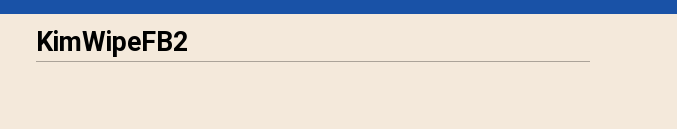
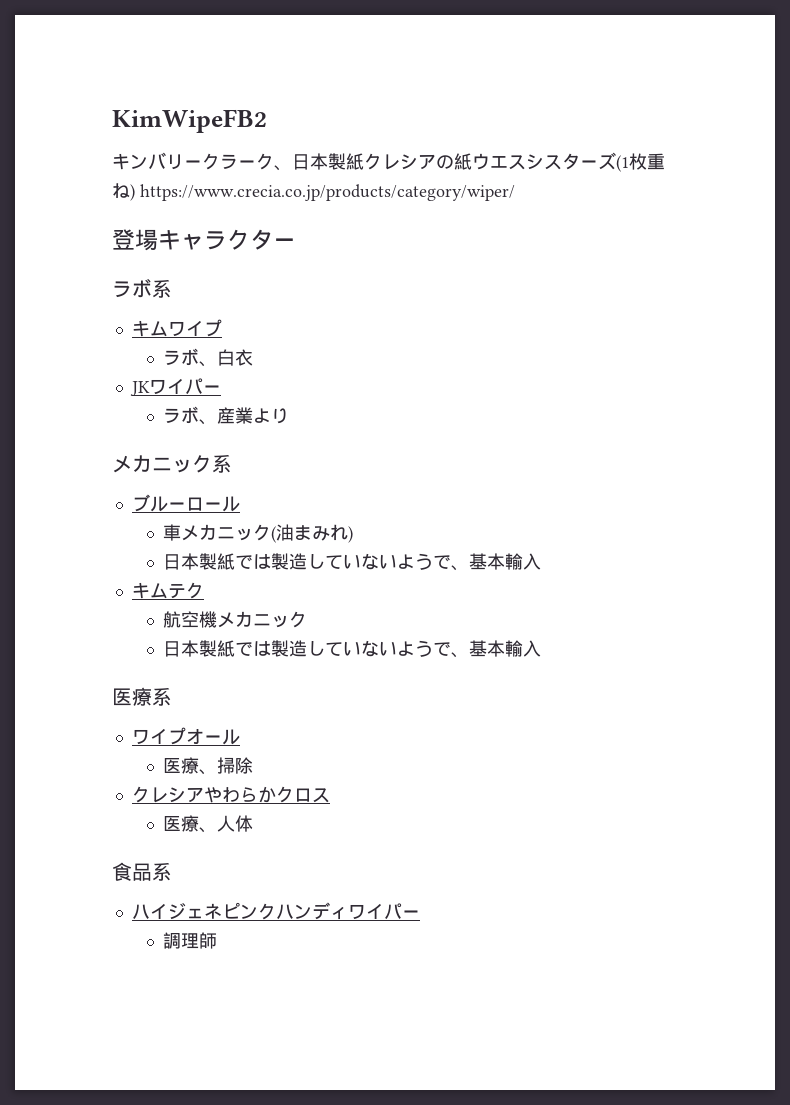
+ キンバリークラーク、日本製紙クレシアの紙ウエスシスターズ(1枚重ね) https://www.crecia.co.jp/products/category/wiper/
+ 登場キャラクター
+ ラボ系
+ キムワイプ
+ ラボ、白衣
+ JKワイパー
+ ラボ、産業より
+ メカニック系
+ ブルーロール
+ 車メカニック(油まみれ)
+ 日本製紙では製造していないようで、基本輸入
+ キムテク
+ 航空機メカニック
+ 日本製紙では製造していないようで、基本輸入
+ 医療系
+ ワイプオール
+ 医療、掃除
+ クレシアやわらかクロス
+ 医療、人体
+ 食品系
+ ハイジェネピンクハンディワイパー
+ 調理師

